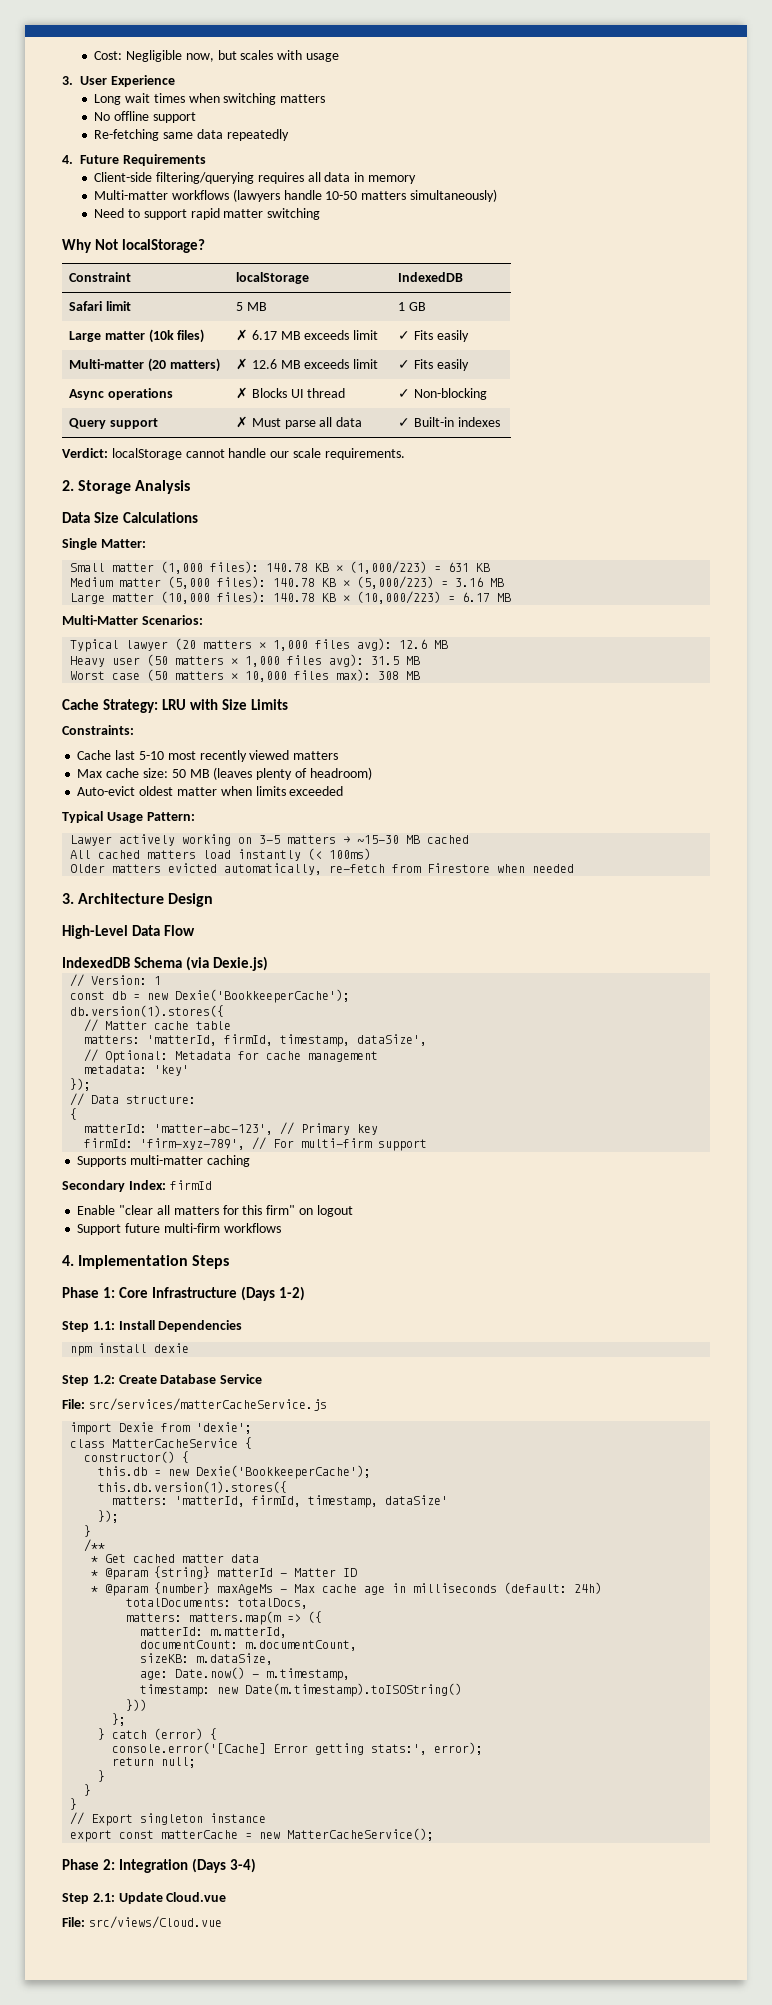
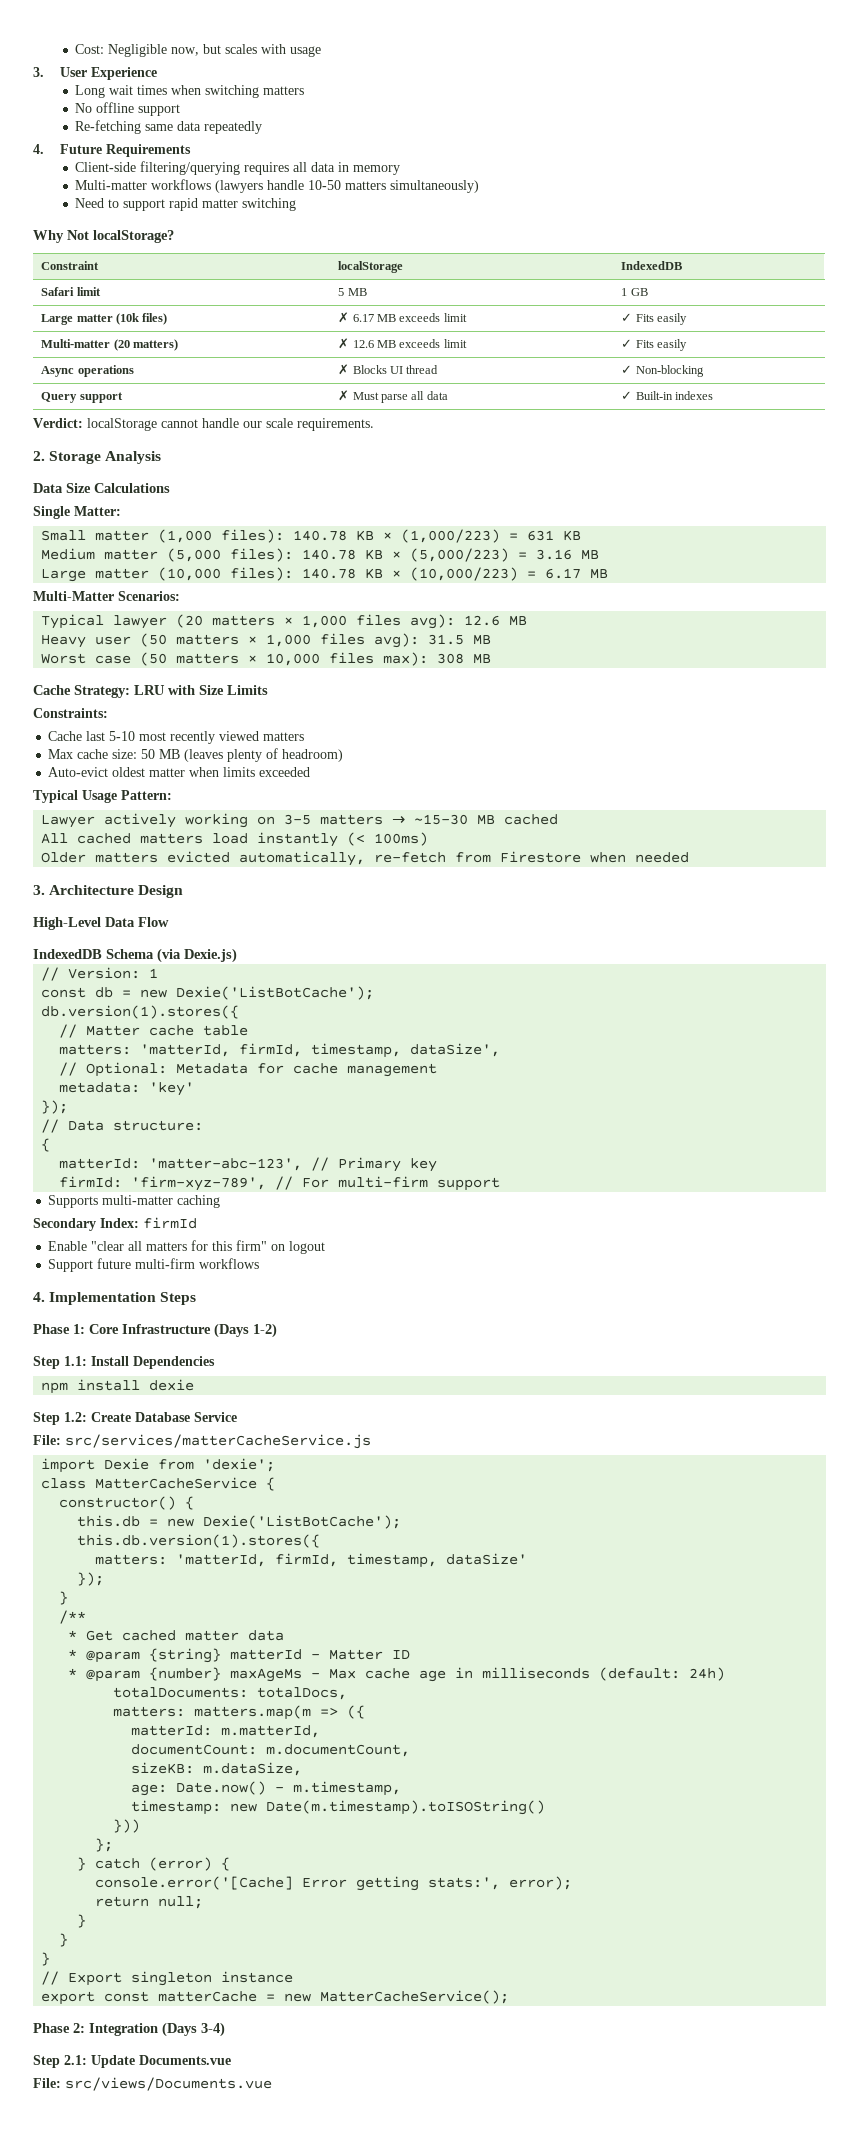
- const db = new Dexie('BookkeeperCache');
+ const db = new Dexie('ListBotCache');
- this.db = new Dexie('BookkeeperCache');
+ this.db = new Dexie('ListBotCache');
- Step 2.1: Update Cloud.vue
- File: src/views/Cloud.vue
+ Step 2.1: Update Documents.vue
+ File: src/views/Documents.vue

